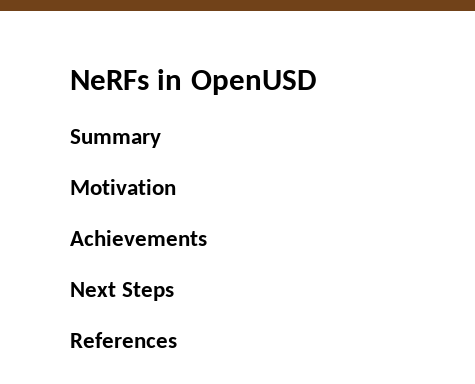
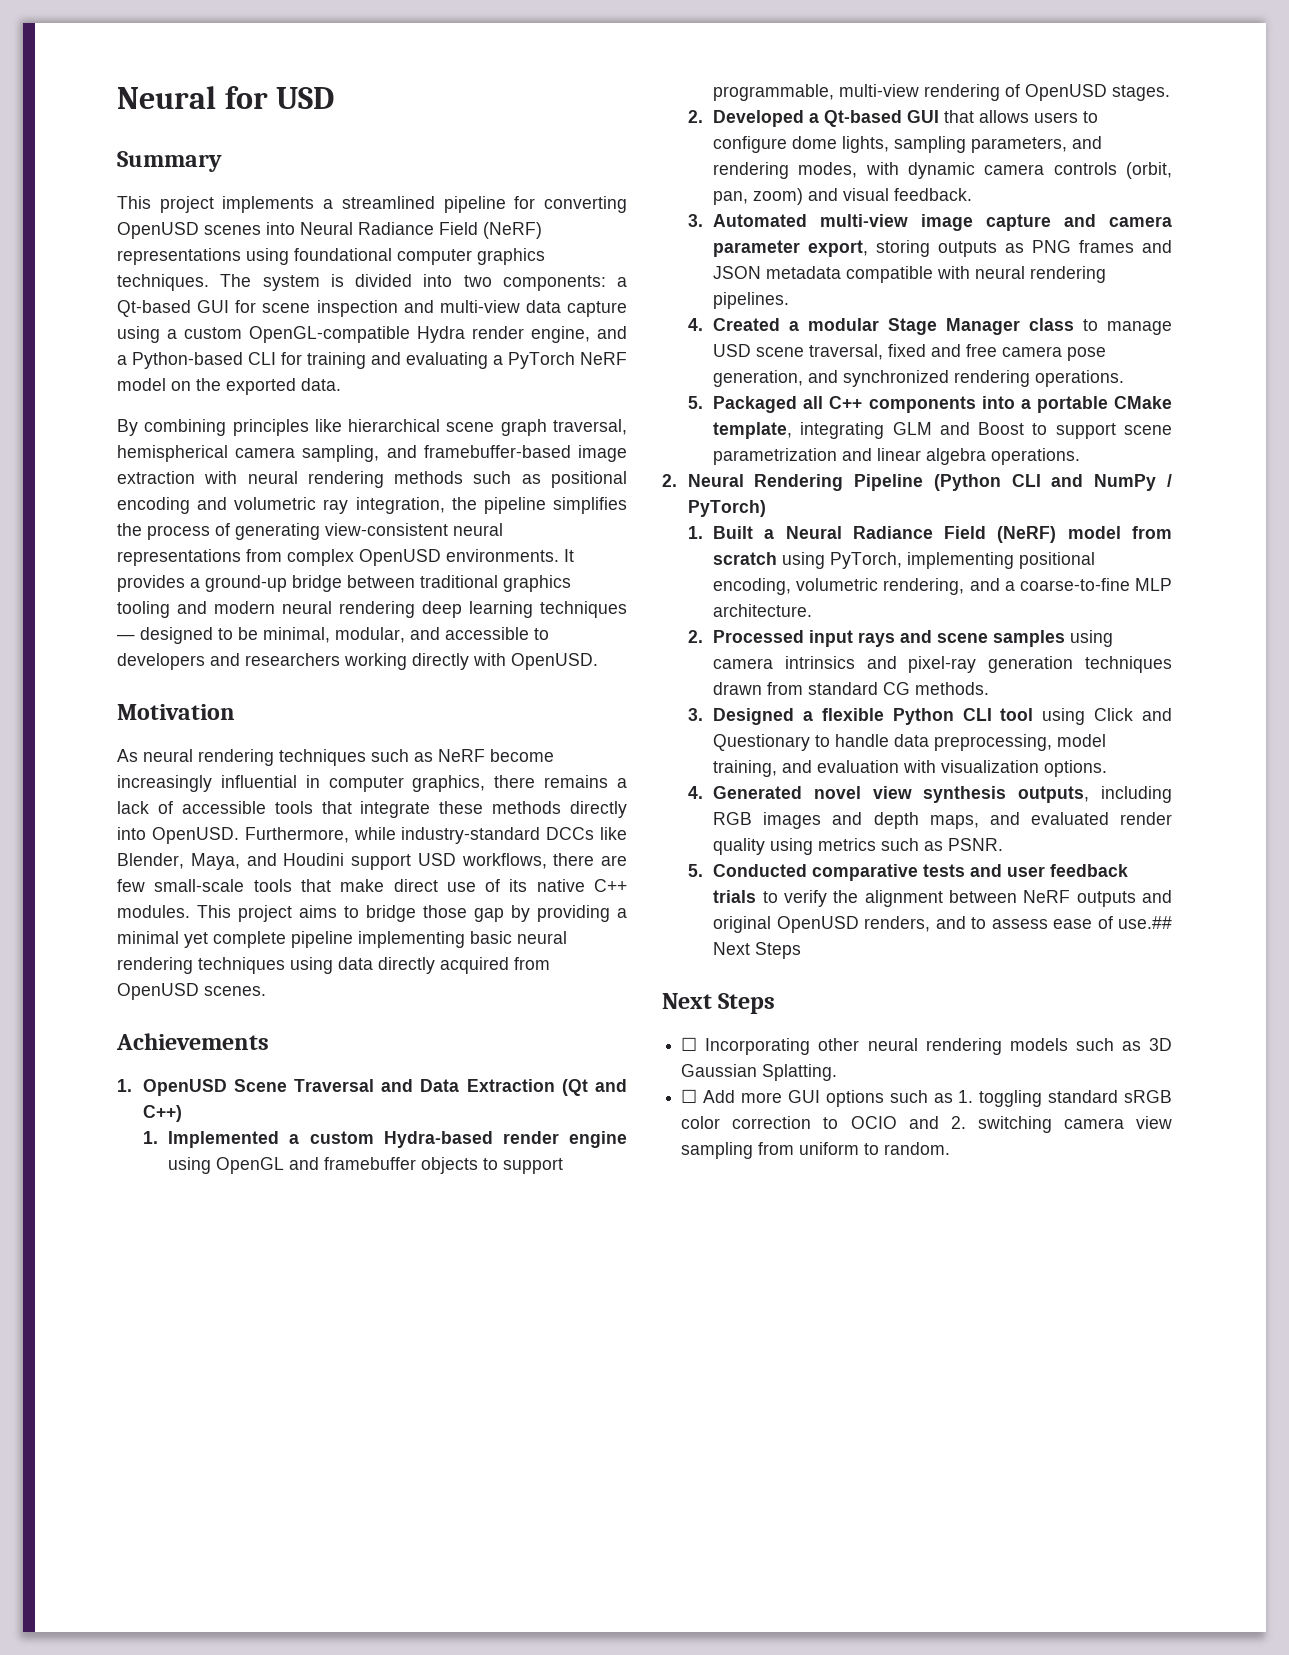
- NeRFs in OpenUSD
+ Neural for USD
  Summary
+ This project implements a streamlined pipeline for converting OpenUSD scenes into Neural Radiance Field (NeRF) representations using foundational computer graphics techniques. The system is divided into two components: a Qt-based GUI for scene inspection and multi-view data capture using a custom OpenGL-compatible Hydra render engine, and a Python-based CLI for training and evaluating a PyTorch NeRF model on the exported data.
+ By combining principles like hierarchical scene graph traversal, hemispherical camera sampling, and framebuffer-based image extraction with neural rendering methods such as positional encoding and volumetric ray integration, the pipeline simplifies the process of generating view-consistent neural representations from complex OpenUSD environments. It provides a ground-up bridge between traditional graphics tooling and modern neural rendering deep learning techniques — designed to be minimal, modular, and accessible to developers and researchers working directly with OpenUSD.
  Motivation
+ As neural rendering techniques such as NeRF become increasingly influential in computer graphics, there remains a lack of accessible tools that integrate these methods directly into OpenUSD. Furthermore, while industry-standard DCCs like Blender, Maya, and Houdini support USD workflows, there are few small-scale tools that make direct use of its native C++ modules. This project aims to bridge those gap by providing a minimal yet complete pipeline implementing basic neural rendering techniques using data directly acquired from OpenUSD scenes.
  Achievements
+ 1. OpenUSD Scene Traversal and Data Extraction (Qt and C++)
+ 1. Implemented a custom Hydra-based render engine using OpenGL and framebuffer objects to support programmable, multi-view rendering of OpenUSD stages.
+ 2. Developed a Qt-based GUI that allows users to configure dome lights, sampling parameters, and rendering modes, with dynamic camera controls (orbit, pan, zoom) and visual feedback.
+ 3. Automated multi-view image capture and camera parameter export, storing outputs as PNG frames and JSON metadata compatible with neural rendering pipelines.
+ 4. Created a modular Stage Manager class to manage USD scene traversal, fixed and free camera pose generation, and synchronized rendering operations.
+ 5. Packaged all C++ components into a portable CMake template, integrating GLM and Boost to support scene parametrization and linear algebra operations.
+ 2. Neural Rendering Pipeline (Python CLI and NumPy / PyTorch)
+ 1. Built a Neural Radiance Field (NeRF) model from scratch using PyTorch, implementing positional encoding, volumetric rendering, and a coarse-to-fine MLP architecture.
+ 2. Processed input rays and scene samples using camera intrinsics and pixel-ray generation techniques drawn from standard CG methods.
+ 3. Designed a flexible Python CLI tool using Click and Questionary to handle data preprocessing, model training, and evaluation with visualization options.
+ 4. Generated novel view synthesis outputs, including RGB images and depth maps, and evaluated render quality using metrics such as PSNR.
+ 5. Conducted comparative tests and user feedback trials to verify the alignment between NeRF outputs and original OpenUSD renders, and to assess ease of use.## Next Steps
  Next Steps
- References
+ ☐ Incorporating other neural rendering models such as 3D Gaussian Splatting.
+ ☐ Add more GUI options such as 1. toggling standard sRGB color correction to OCIO and 2. switching camera view sampling from uniform to random.

